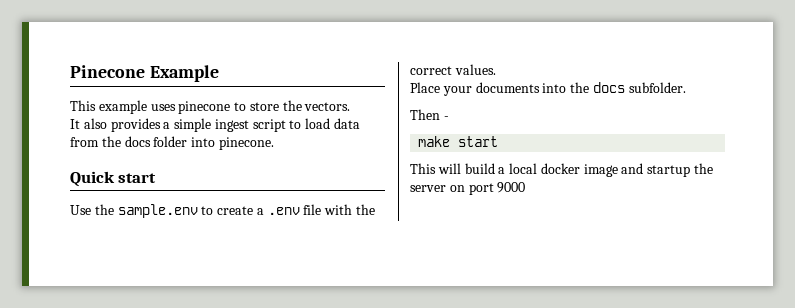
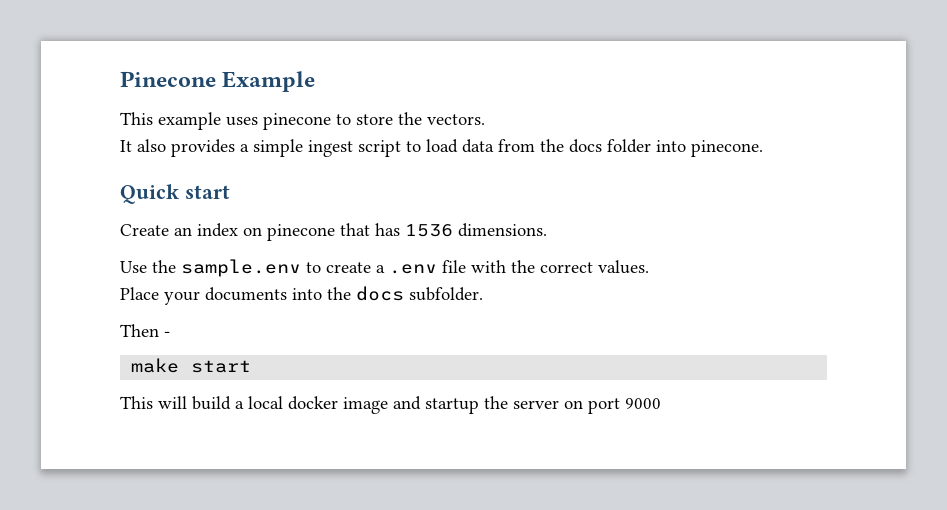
+ Create an index on pinecone that has 1536 dimensions.

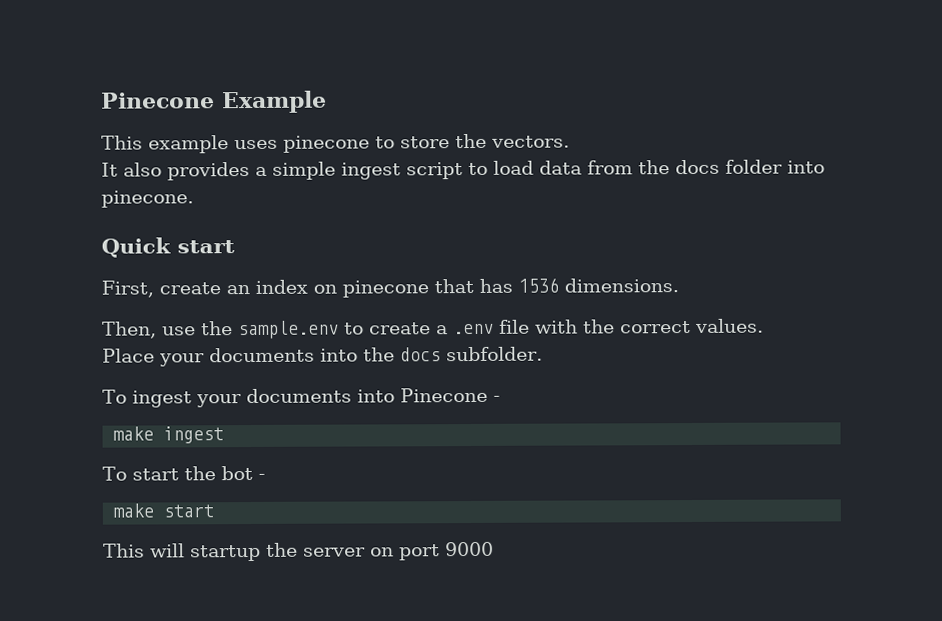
- Create an index on pinecone that has 1536 dimensions.
+ First, create an index on pinecone that has 1536 dimensions.
- Use the sample.env to create a .env file with the correct values.
+ Then, use the sample.env to create a .env file with the correct values.
- Then -
+ To ingest your documents into Pinecone -
+ make ingest
+ To start the bot -
- This will build a local docker image and startup the server on port 9000
+ This will startup the server on port 9000

